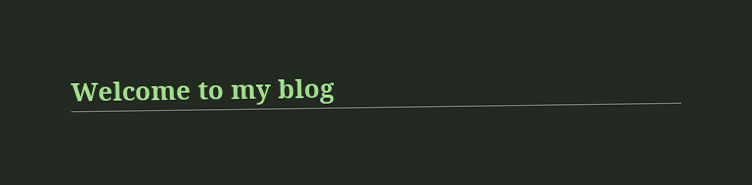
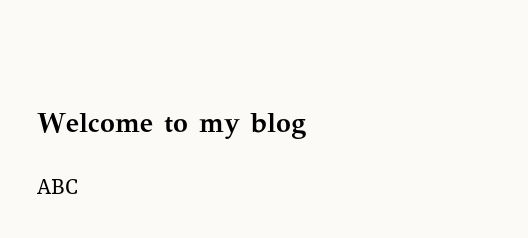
+ ABC

